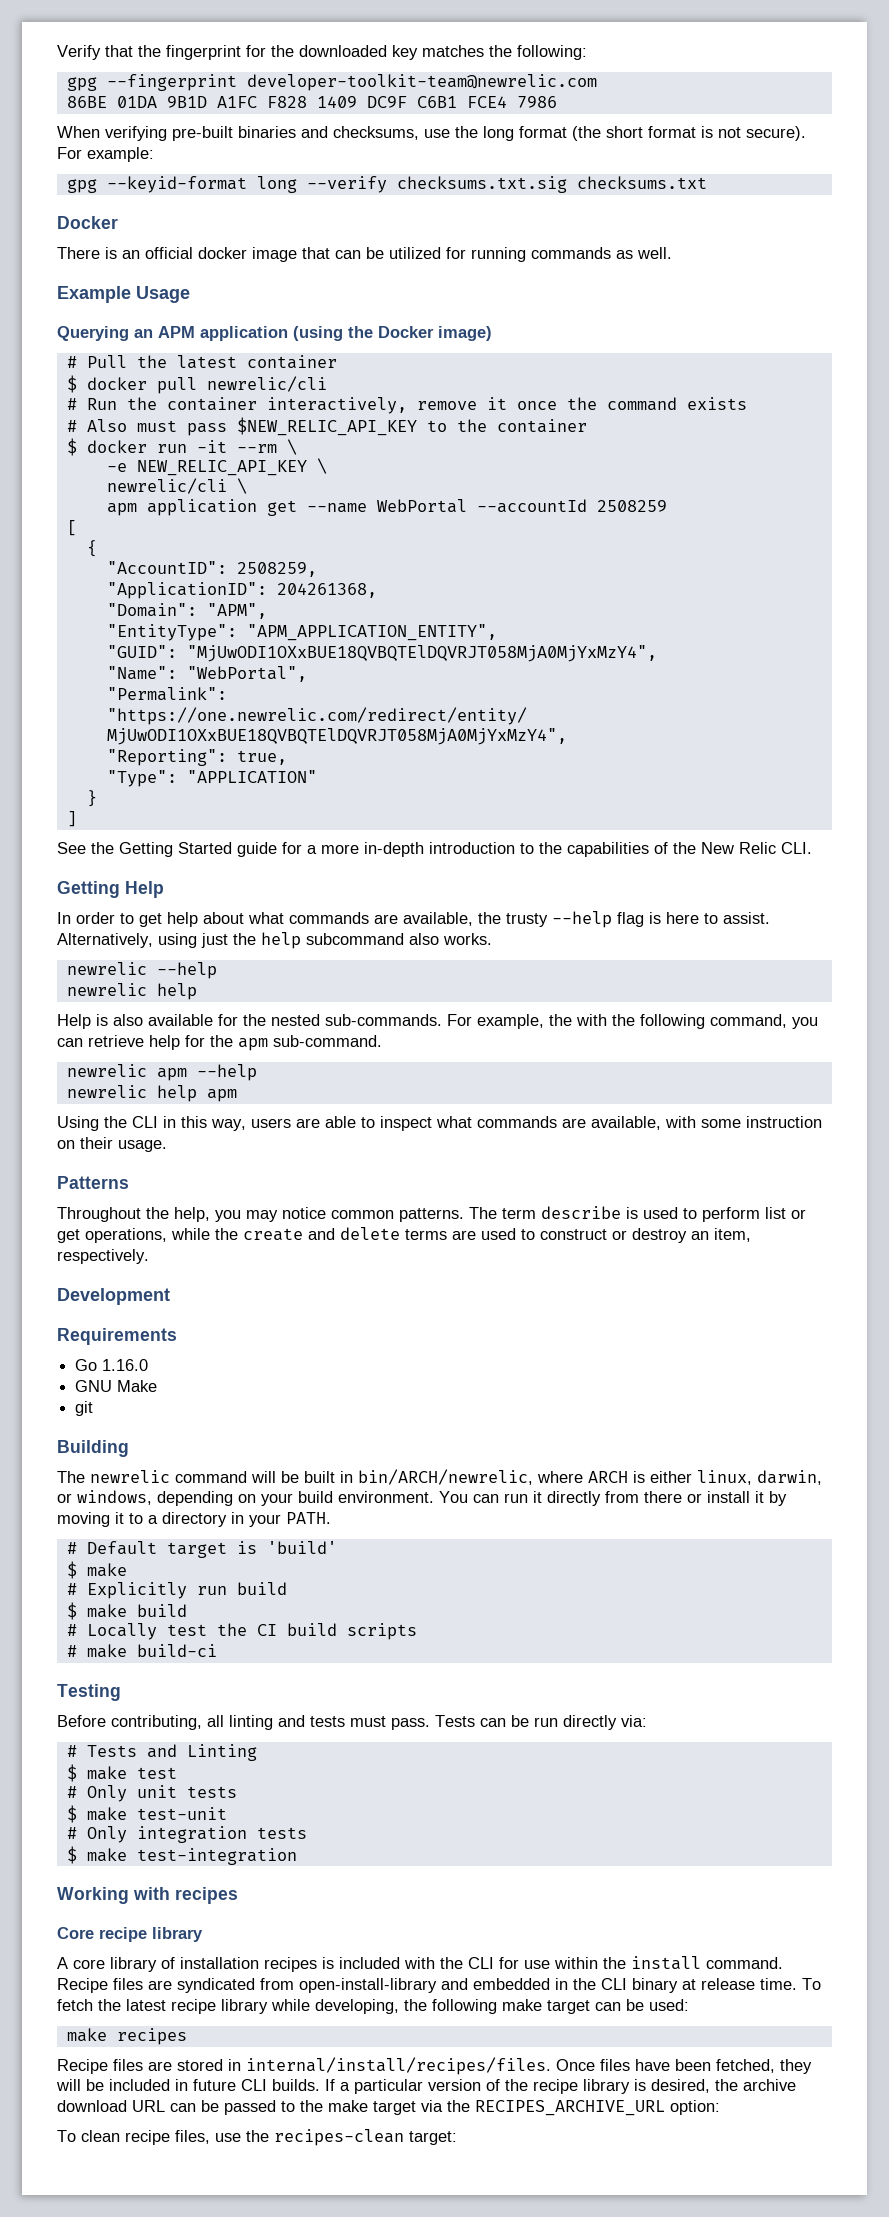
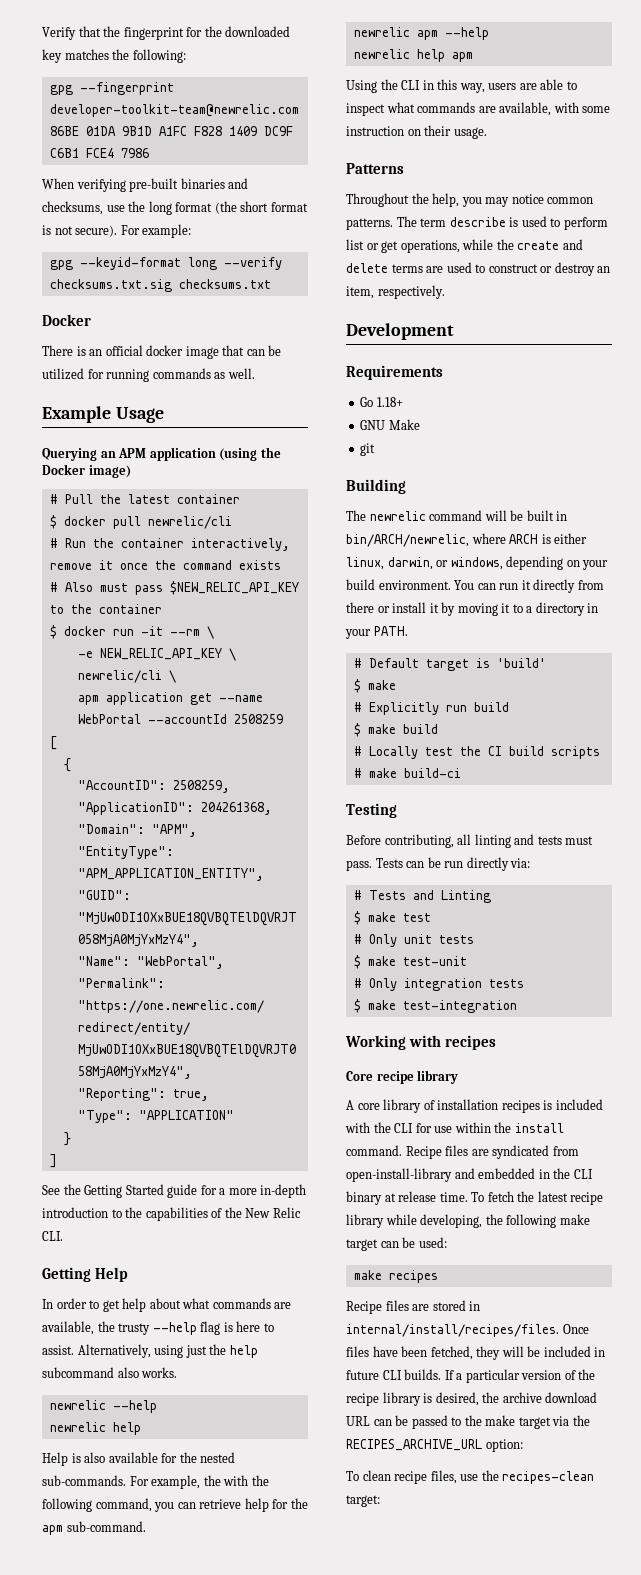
- Go 1.16.0
+ Go 1.18+

